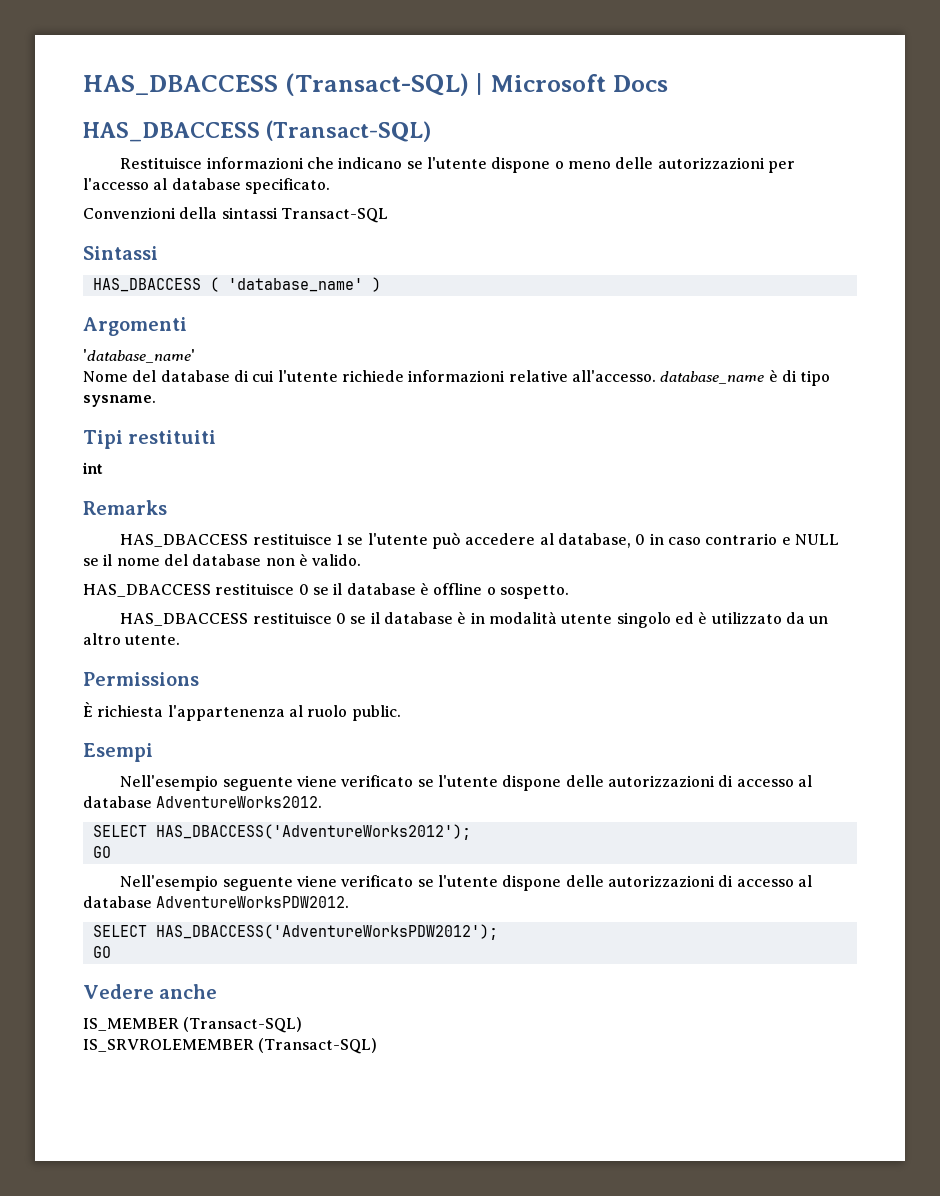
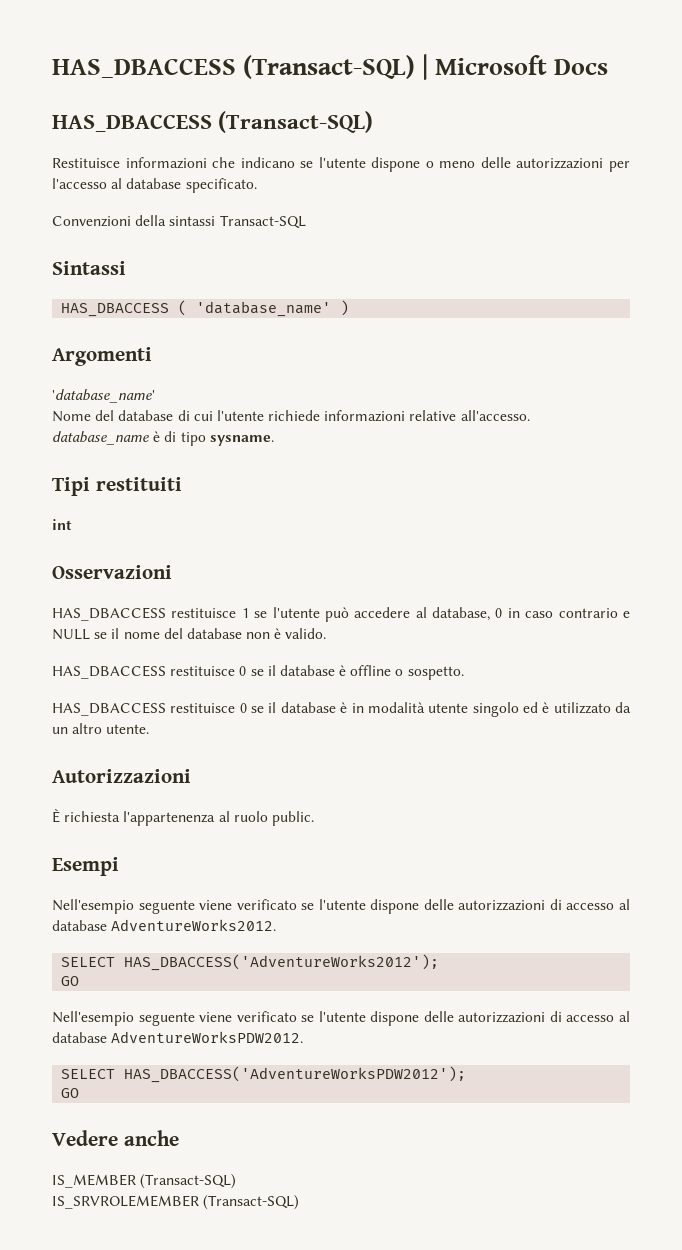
- Remarks
+ Osservazioni
- Permissions
+ Autorizzazioni

